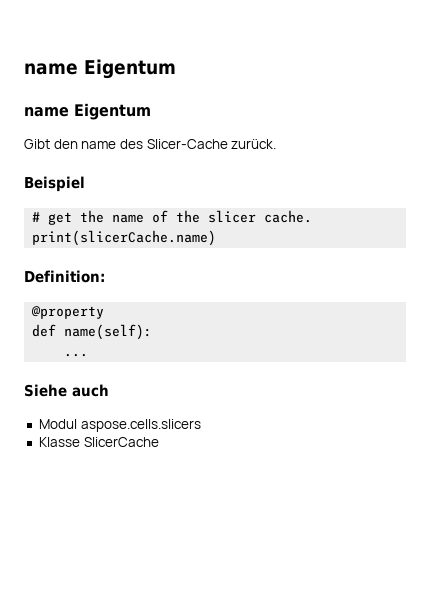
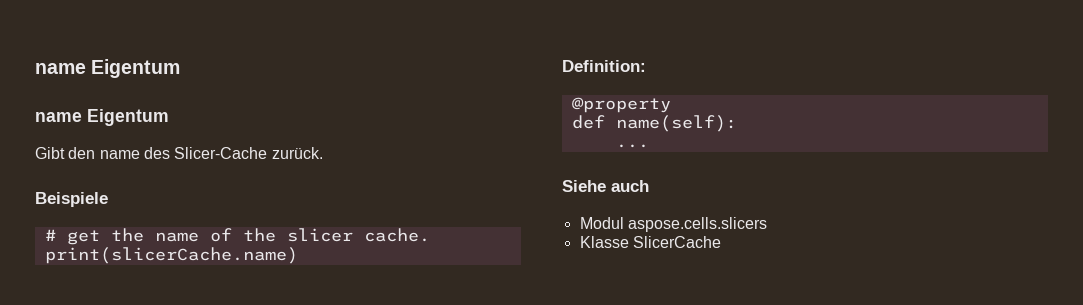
- Beispiel
+ Beispiele

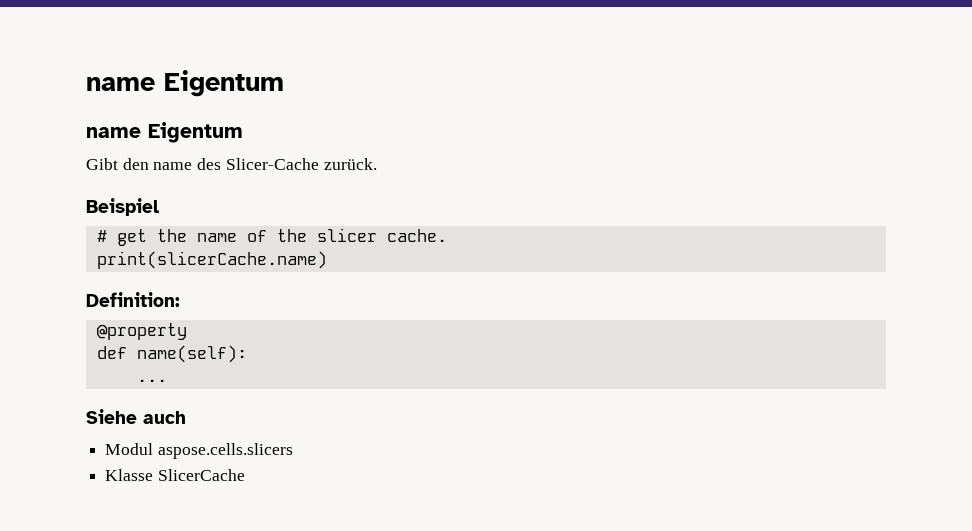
- Beispiele
+ Beispiel

